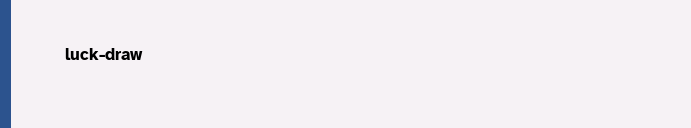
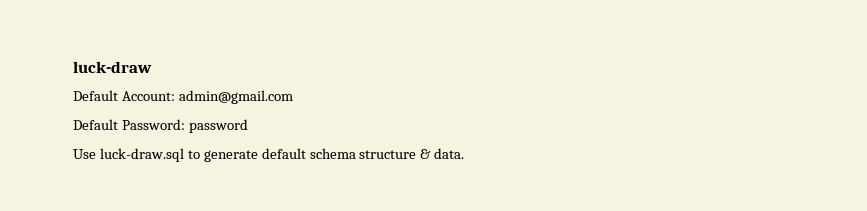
+ Default Account: admin@gmail.com
+ Default Password: password
+ Use luck-draw.sql to generate default schema structure & data.

